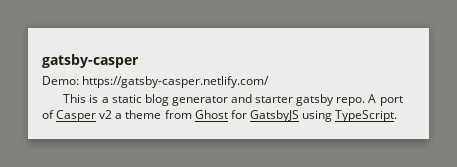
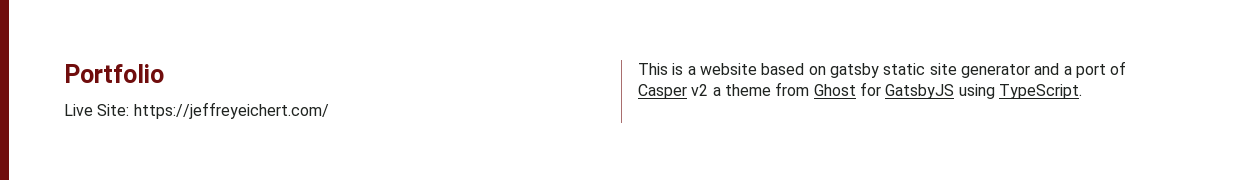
- gatsby-casper
- Demo: https://gatsby-casper.netlify.com/
+ Portfolio
+ Live Site: https://jeffreyeichert.com/
- This is a static blog generator and starter gatsby repo. A port of Casper v2 a theme from Ghost for GatsbyJS using TypeScript.
+ This is a website based on gatsby static site generator and a port of Casper v2 a theme from Ghost for GatsbyJS using TypeScript.

